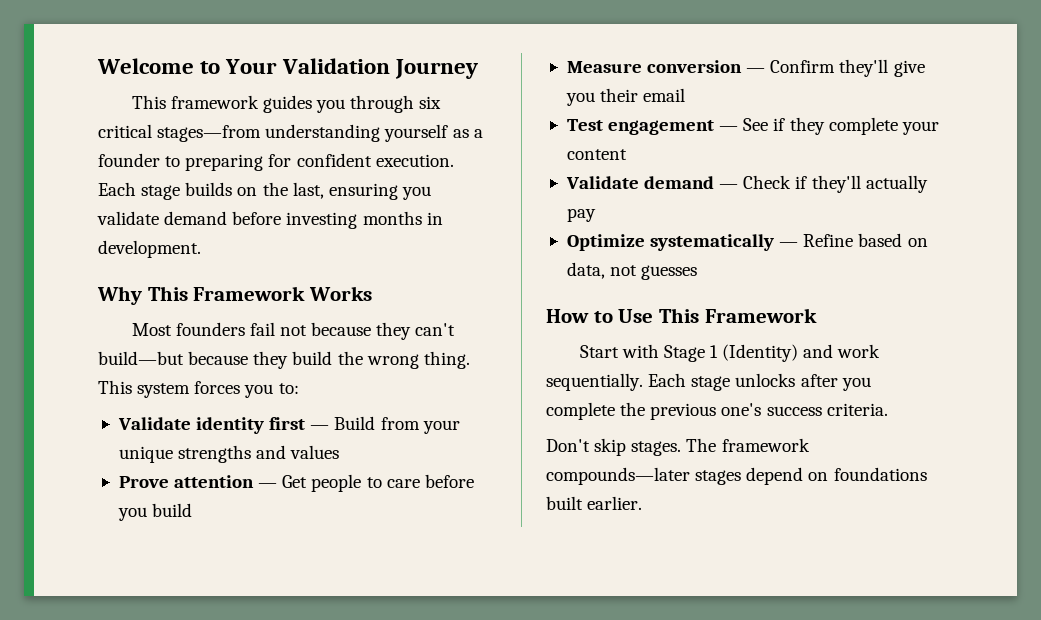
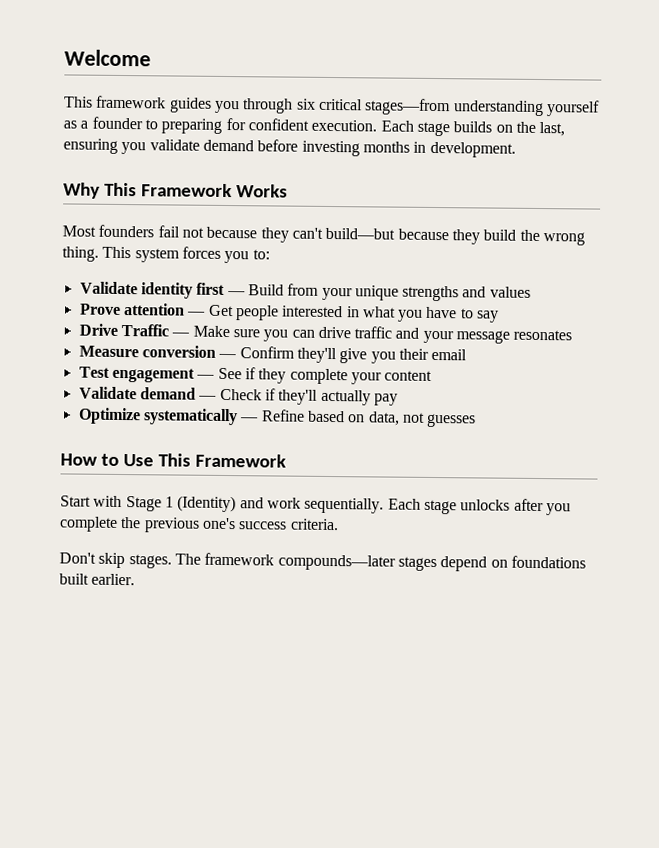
- Welcome to Your Validation Journey
+ Welcome
- Prove attention — Get people to care before you build
+ Prove attention — Get people interested in what you have to say
+ Drive Traffic — Make sure you can drive traffic and your message resonates

